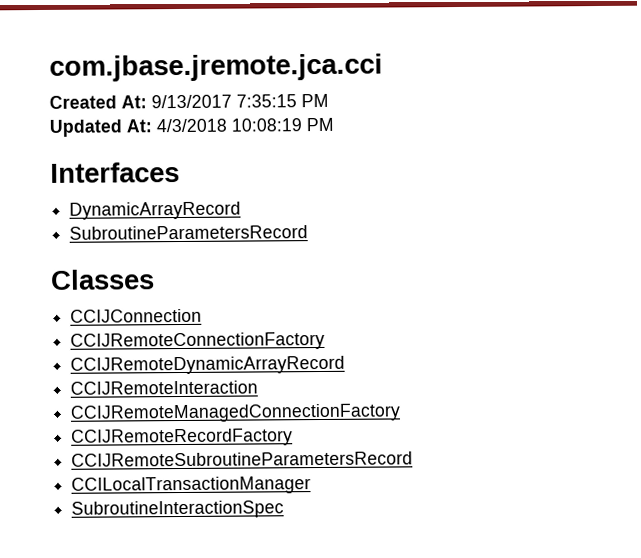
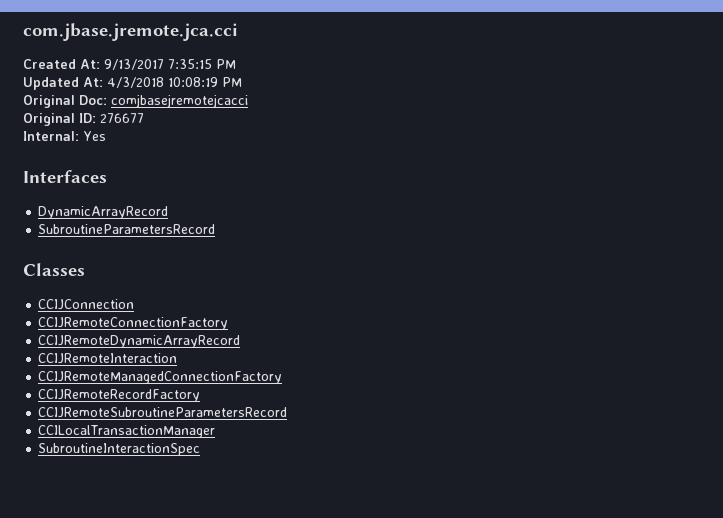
+ Original Doc: comjbasejremotejcacci
+ Original ID: 276677
+ Internal: Yes

